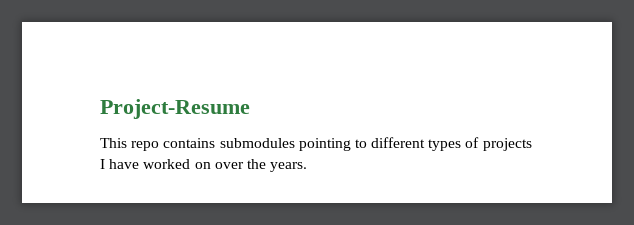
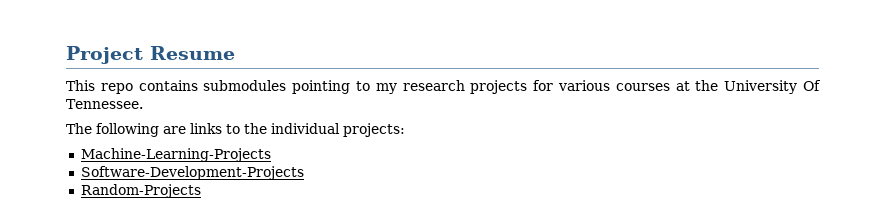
- Project-Resume
+ Project Resume
- This repo contains submodules pointing to different types of projects I have worked on over the years.
+ This repo contains submodules pointing to my research projects for various courses at the University Of Tennessee.
+ The following are links to the individual projects:
+ Machine-Learning-Projects
+ Software-Development-Projects
+ Random-Projects

